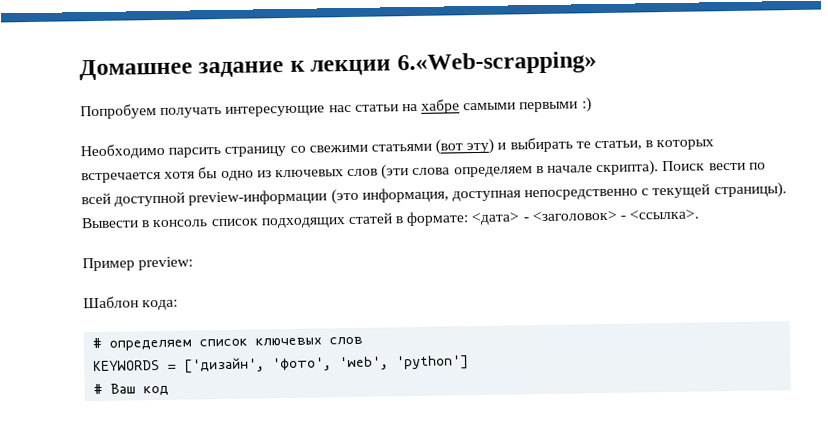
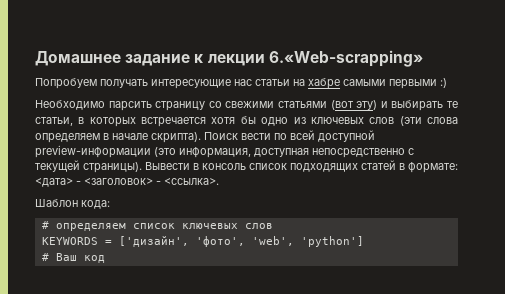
- Пример preview:

